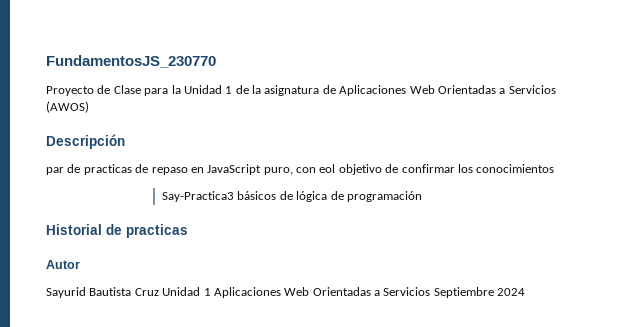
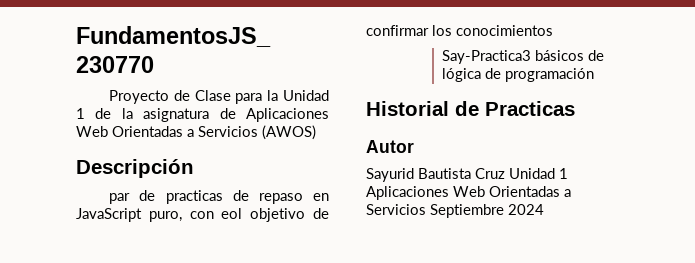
- Historial de practicas
+ Historial de Practicas

